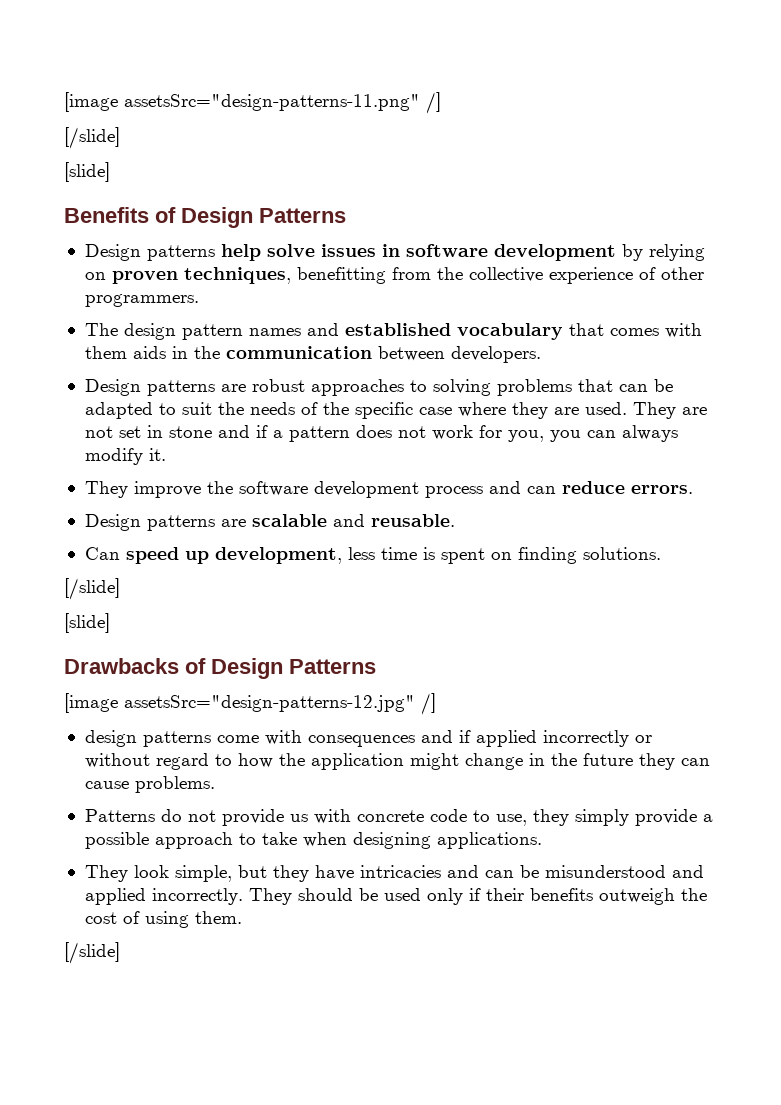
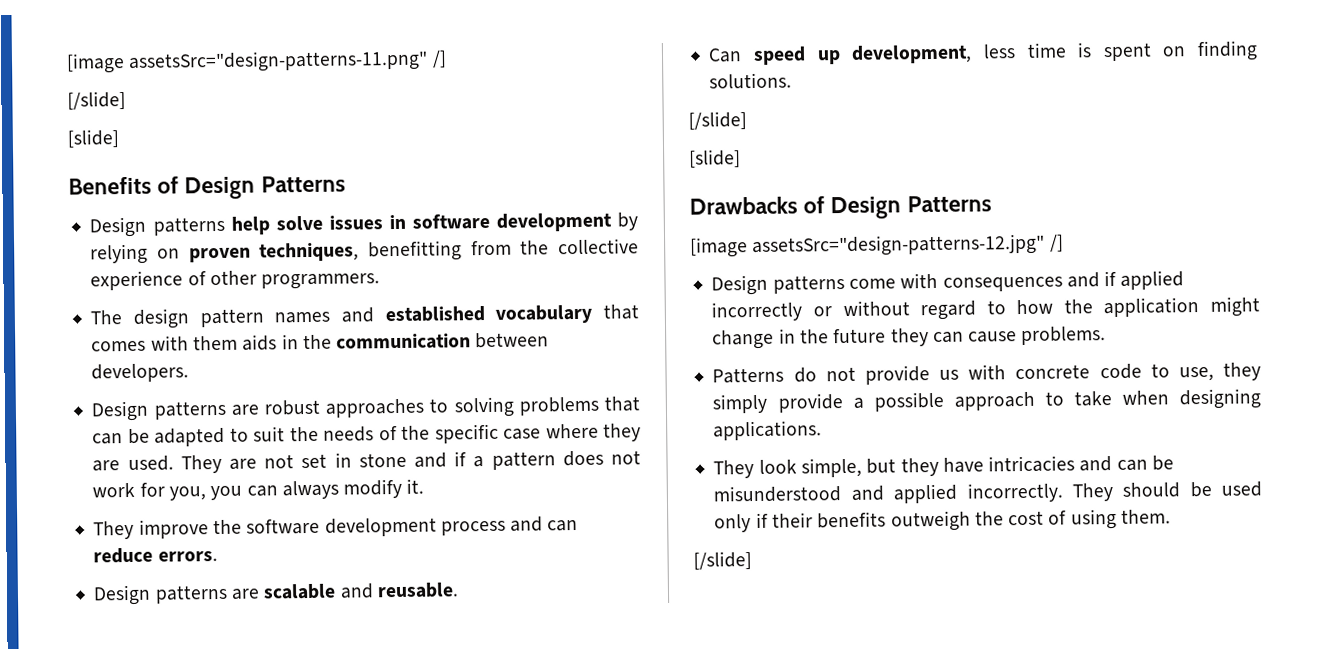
- design patterns come with consequences and if applied incorrectly or without regard to how the application might change in the future they can cause problems.
+ Design patterns come with consequences and if applied incorrectly or without regard to how the application might change in the future they can cause problems.

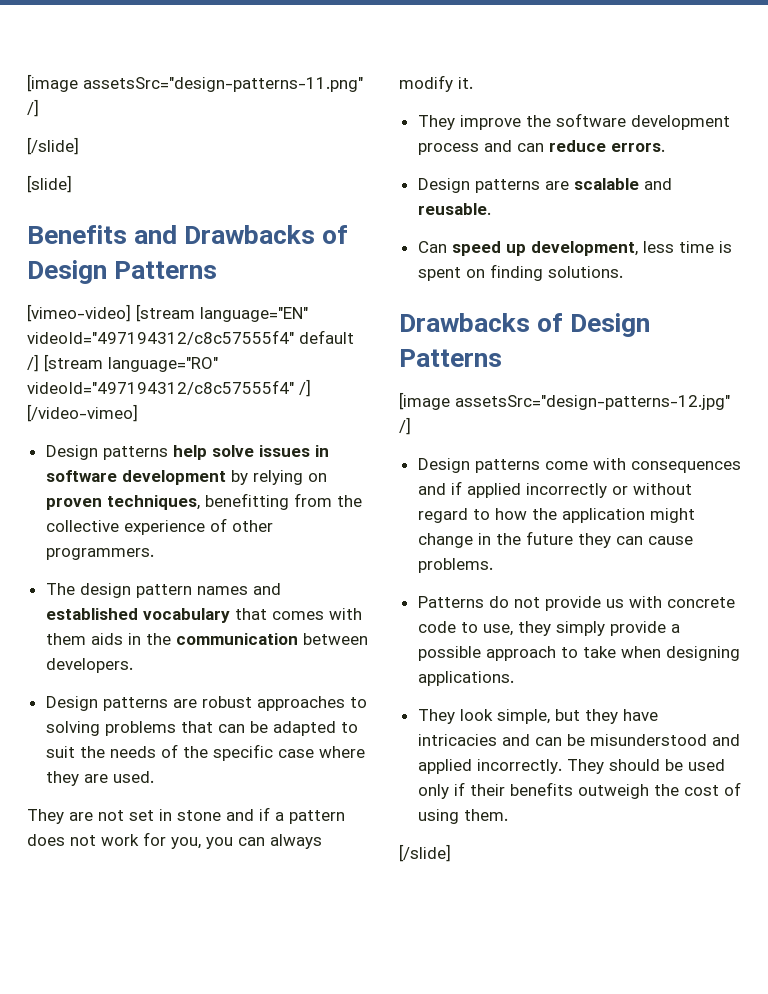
- Benefits of Design Patterns
+ Benefits and Drawbacks of Design Patterns
+ [vimeo-video] [stream language="EN" videoId="497194312/c8c57555f4" default /] [stream language="RO" videoId="497194312/c8c57555f4" /] [/video-vimeo]
- Design patterns are robust approaches to solving problems that can be adapted to suit the needs of the specific case where they are used. They are not set in stone and if a pattern does not work for you, you can always modify it.
+ Design patterns are robust approaches to solving problems that can be adapted to suit the needs of the specific case where they are used.
+ They are not set in stone and if a pattern does not work for you, you can always modify it.
  Can speed up development, less time is spent on finding solutions.
- [/slide]
- [slide]

